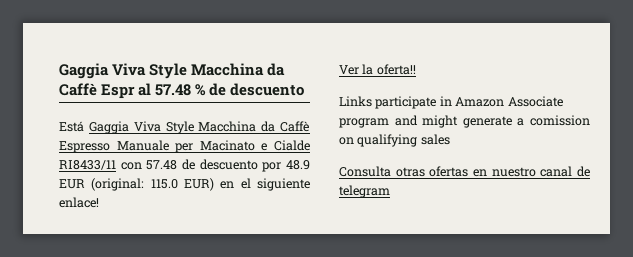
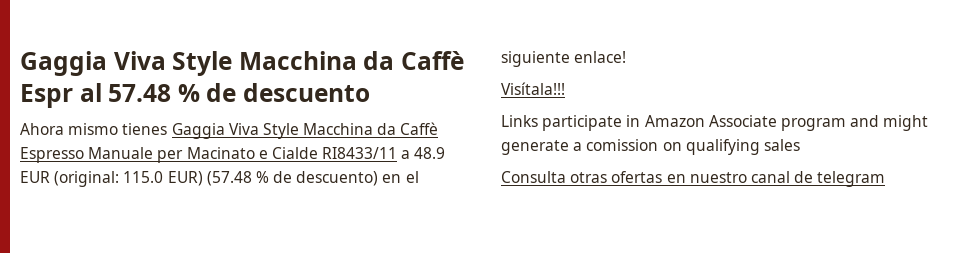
- Está Gaggia Viva Style Macchina da Caffè Espresso Manuale per Macinato e Cialde RI8433/11 con 57.48 de descuento por 48.9 EUR (original: 115.0 EUR) en el siguiente enlace!
+ Ahora mismo tienes Gaggia Viva Style Macchina da Caffè Espresso Manuale per Macinato e Cialde RI8433/11 a 48.9 EUR (original: 115.0 EUR) (57.48 % de descuento) en el siguiente enlace!
- Ver la oferta!!
+ Visítala!!!

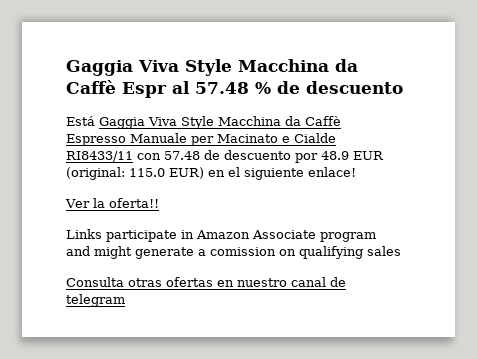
- Ahora mismo tienes Gaggia Viva Style Macchina da Caffè Espresso Manuale per Macinato e Cialde RI8433/11 a 48.9 EUR (original: 115.0 EUR) (57.48 % de descuento) en el siguiente enlace!
+ Está Gaggia Viva Style Macchina da Caffè Espresso Manuale per Macinato e Cialde RI8433/11 con 57.48 de descuento por 48.9 EUR (original: 115.0 EUR) en el siguiente enlace!
- Visítala!!!
+ Ver la oferta!!

